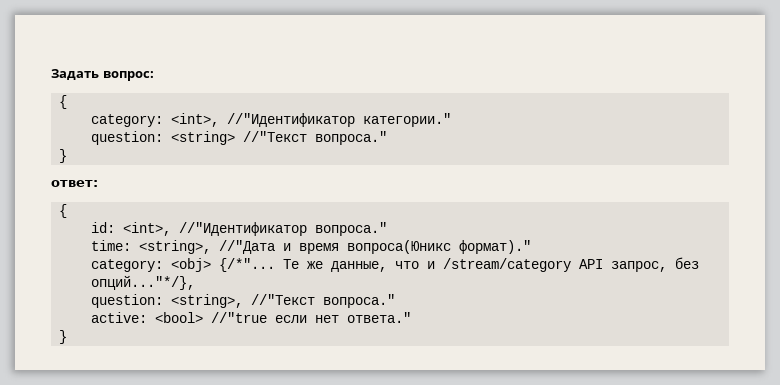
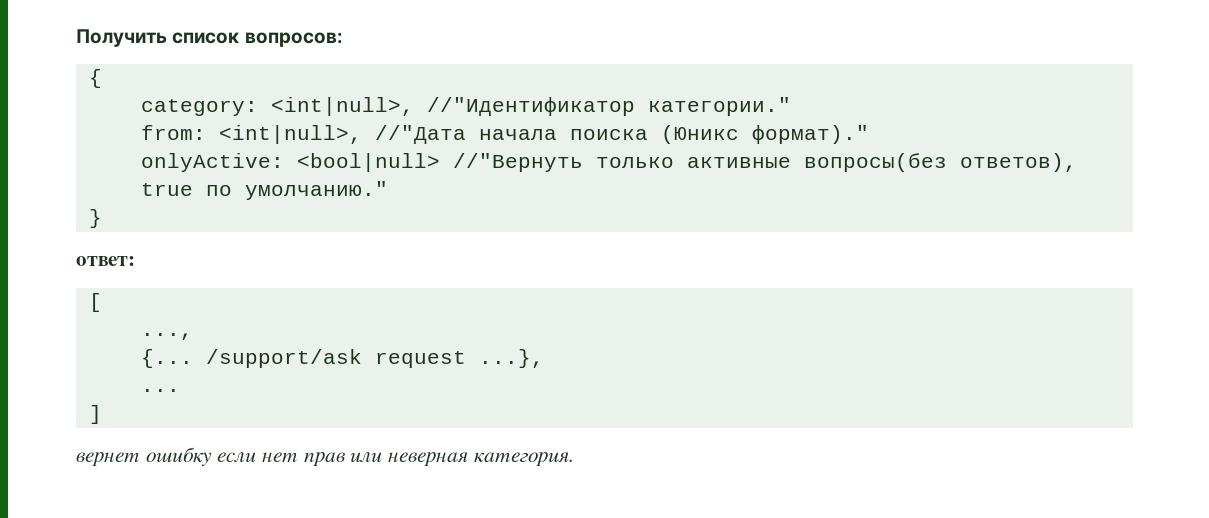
- Задать вопрос:
+ Получить список вопросов:
- category: <int>, //"Идентификатор категории."
+ category: <int|null>, //"Идентификатор категории."
- question: <string> //"Текст вопроса."
+ from: <int|null>, //"Дата начала поиска (Юникс формат)."
+ onlyActive: <bool|null> //"Вернуть только активные вопросы(без ответов), true по умолчанию."
  }
  ответ:
- {
- id: <int>, //"Идентификатор вопроса."
- time: <string>, //"Дата и время вопроса(Юникс формат)."
- category: <obj> {/*"... Те же данные, что и /stream/category API запрос, без опций..."*/},
- question: <string>, //"Текст вопроса."
- active: <bool> //"true если нет ответа."
- }
+ [
+ ...,
+ {... /support/ask request ...},
+ ...
+ ]
+ вернет ошибку если нет прав или неверная категория.

